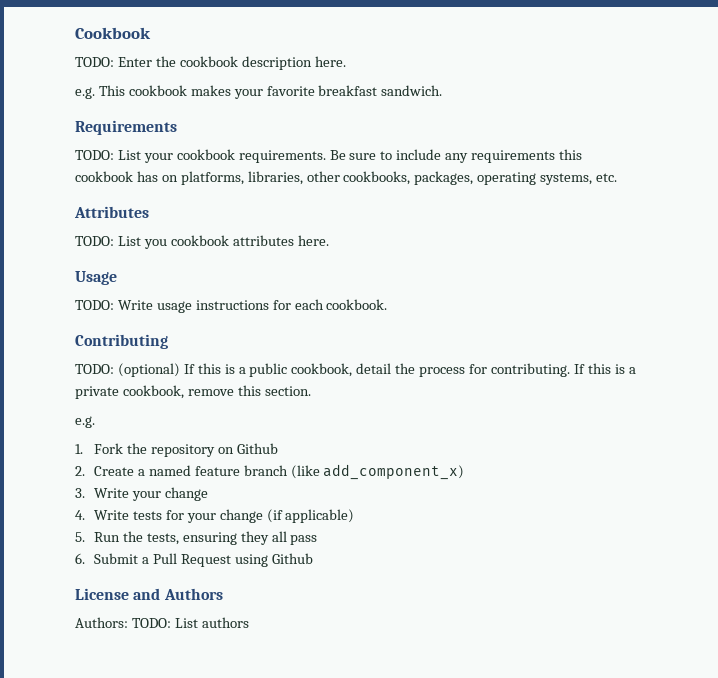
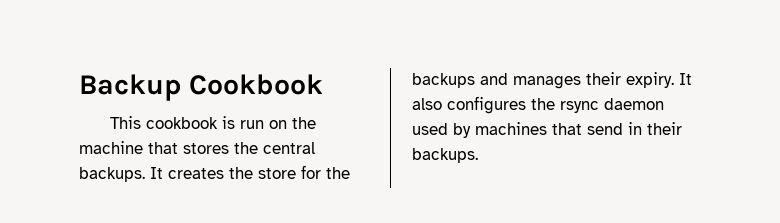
- Cookbook
+ Backup Cookbook
- TODO: Enter the cookbook description here.
- e.g. This cookbook makes your favorite breakfast sandwich.
- Requirements
- TODO: List your cookbook requirements. Be sure to include any requirements this cookbook has on platforms, libraries, other cookbooks, packages, operating systems, etc.
- Attributes
- TODO: List you cookbook attributes here.
- Usage
- TODO: Write usage instructions for each cookbook.
- Contributing
- TODO: (optional) If this is a public cookbook, detail the process for contributing. If this is a private cookbook, remove this section.
- e.g.
- 1. Fork the repository on Github
- 2. Create a named feature branch (like add_component_x)
- 3. Write your change
- 4. Write tests for your change (if applicable)
- 5. Run the tests, ensuring they all pass
- 6. Submit a Pull Request using Github
- License and Authors
- Authors: TODO: List authors
+ This cookbook is run on the machine that stores the central backups. It creates the store for the backups and manages their expiry. It also configures the rsync daemon used by machines that send in their backups.

